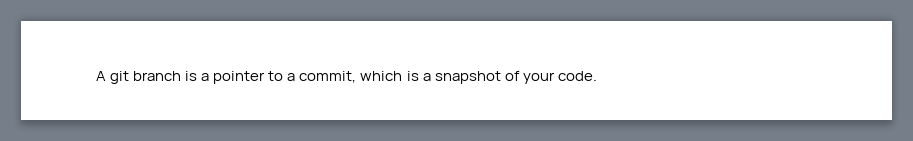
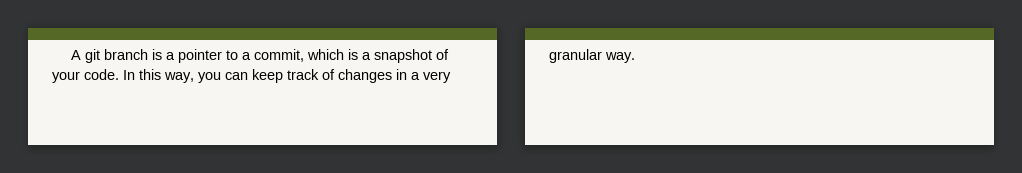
+ In this way, you can keep track of changes in a very granular way.

